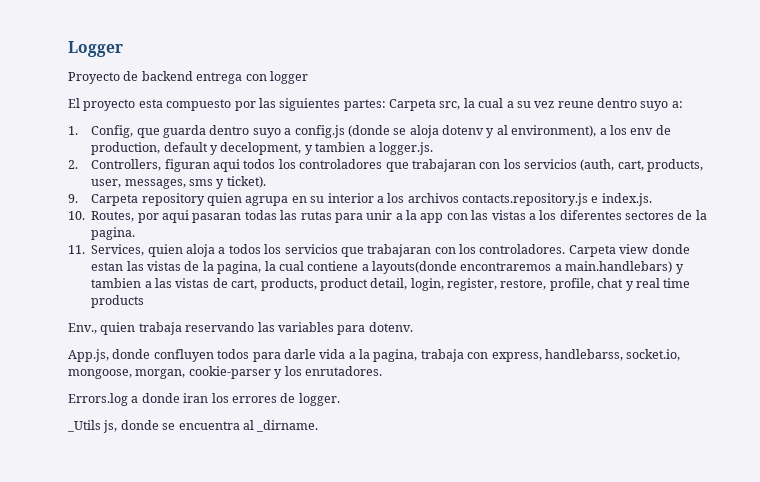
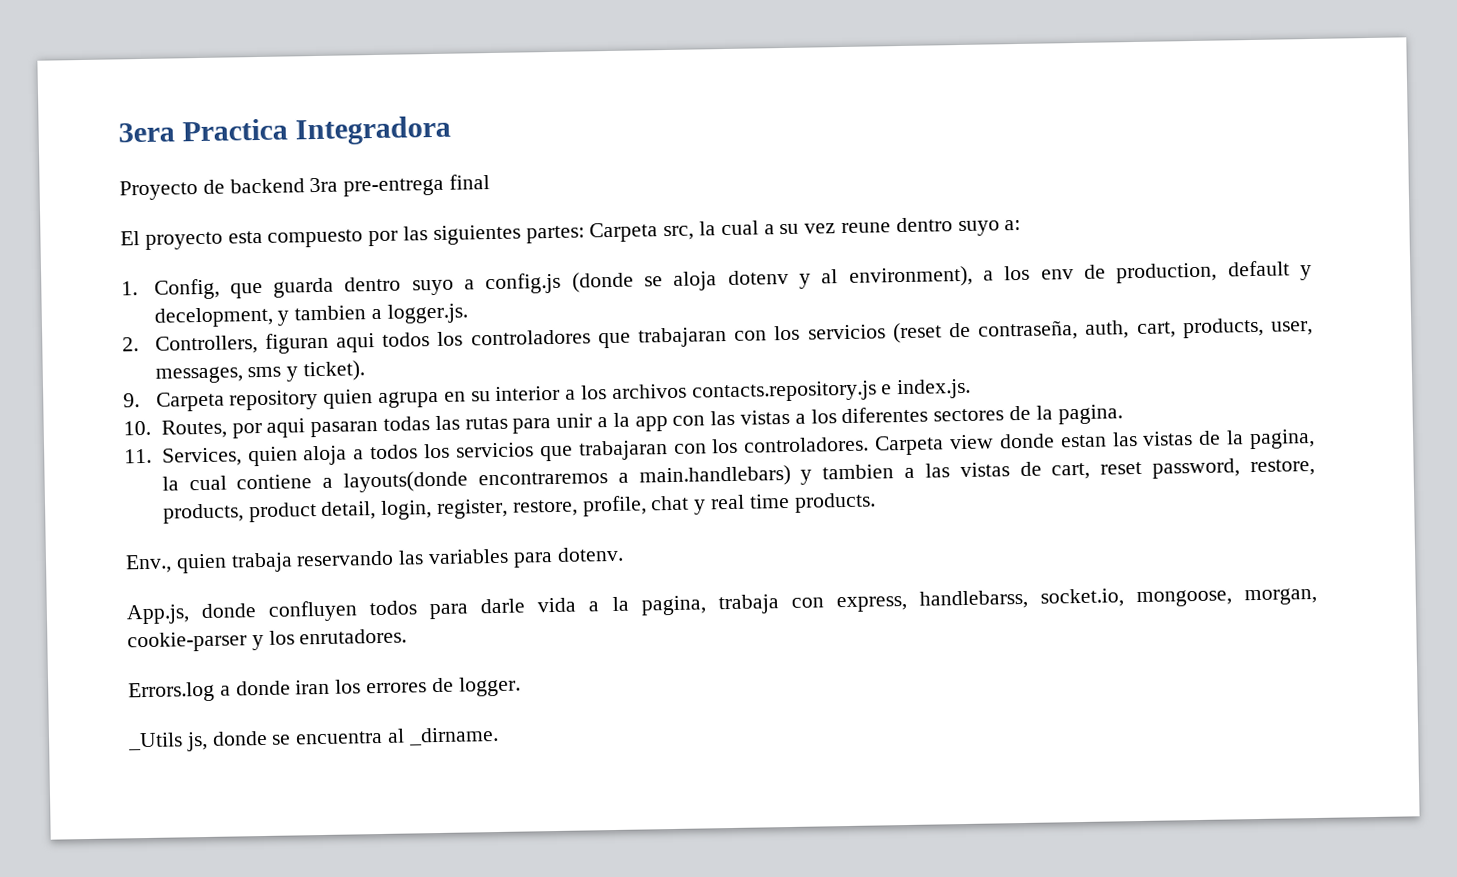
- Logger
+ 3era Practica Integradora
- Proyecto de backend entrega con logger
+ Proyecto de backend 3ra pre-entrega final
- 2. Controllers, figuran aqui todos los controladores que trabajaran con los servicios (auth, cart, products, user, messages, sms y ticket).
+ 2. Controllers, figuran aqui todos los controladores que trabajaran con los servicios (reset de contraseña, auth, cart, products, user, messages, sms y ticket).
- Carpeta view donde estan las vistas de la pagina, la cual contiene a layouts(donde encontraremos a main.handlebars) y tambien a las vistas de cart, products, product detail, login, register, restore, profile, chat y real time products
+ Carpeta view donde estan las vistas de la pagina, la cual contiene a layouts(donde encontraremos a main.handlebars) y tambien a las vistas de cart, reset password, restore, products, product detail, login, register, restore, profile, chat y real time products.

